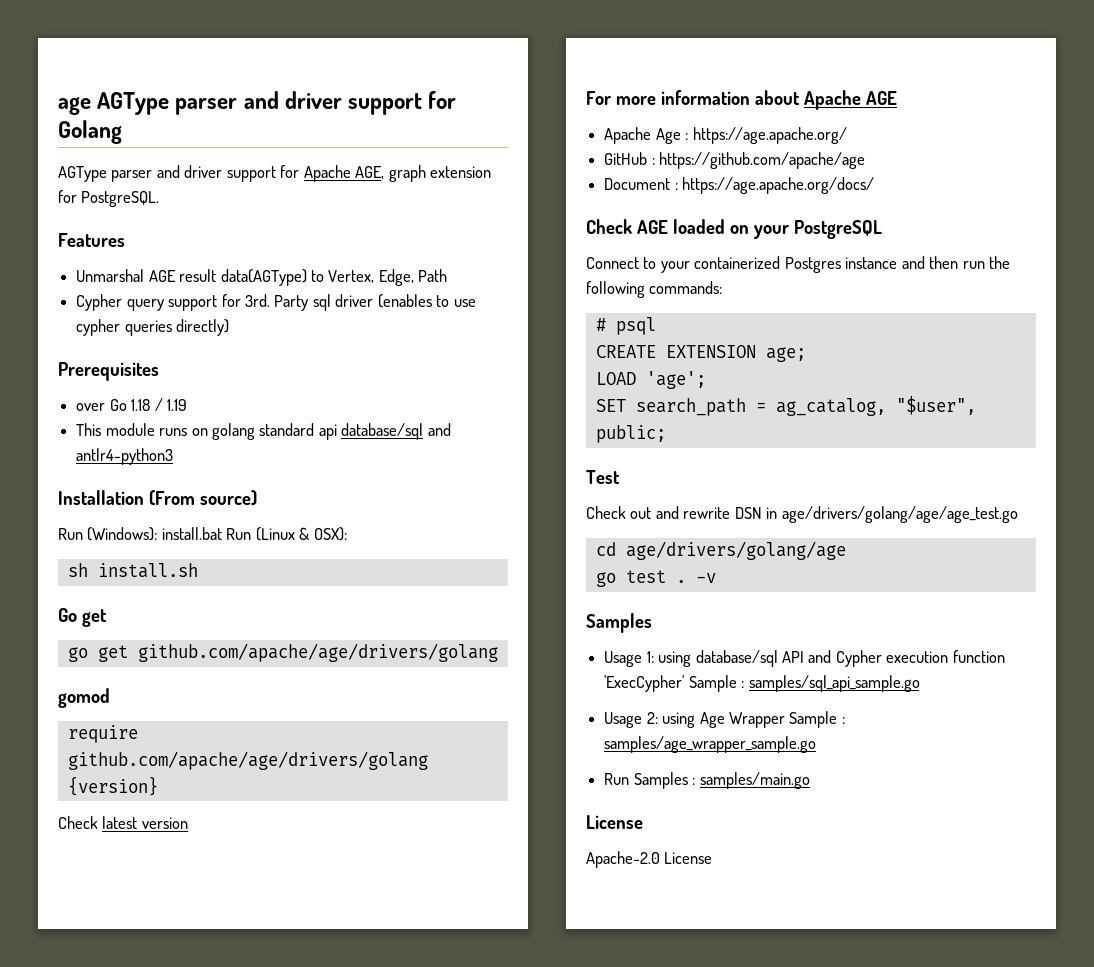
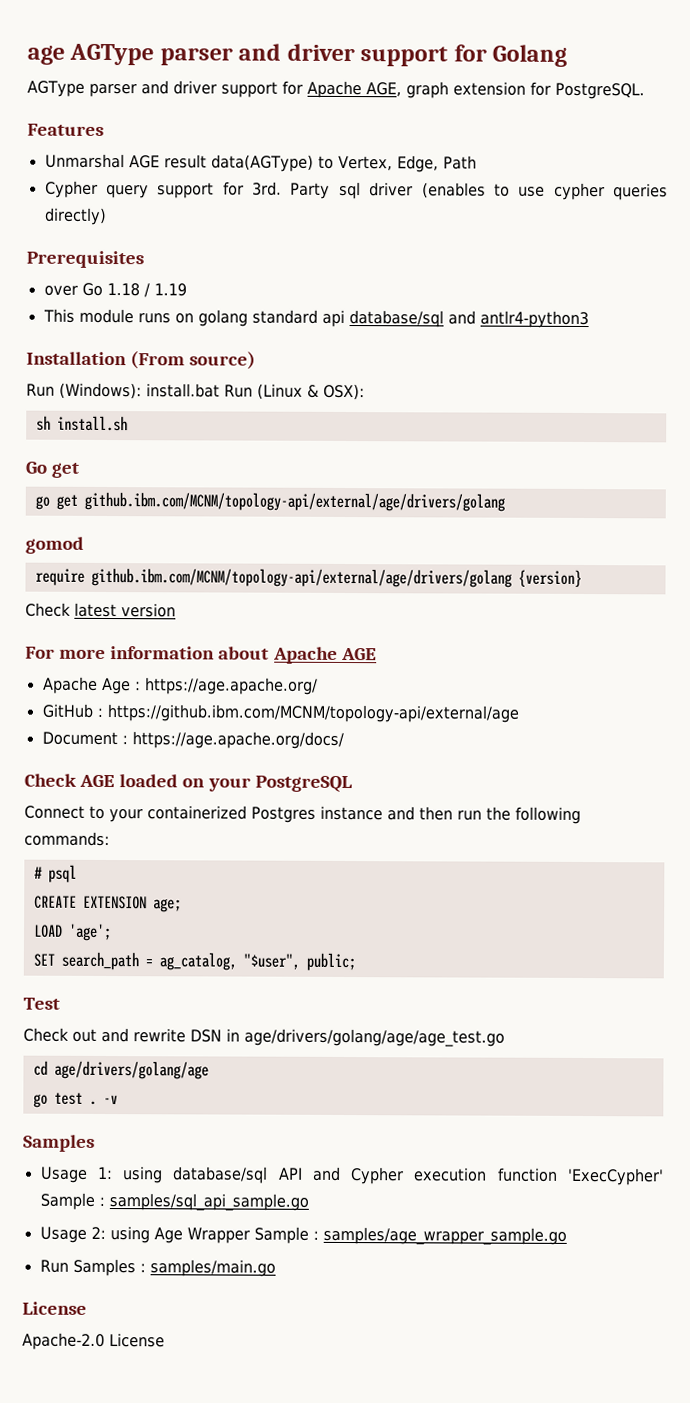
- go get github.com/apache/age/drivers/golang
+ go get github.ibm.com/MCNM/topology-api/external/age/drivers/golang
- require github.com/apache/age/drivers/golang {version}
+ require github.ibm.com/MCNM/topology-api/external/age/drivers/golang {version}
- GitHub : https://github.com/apache/age
+ GitHub : https://github.ibm.com/MCNM/topology-api/external/age

